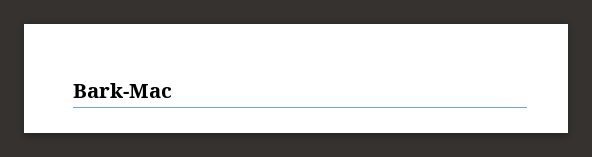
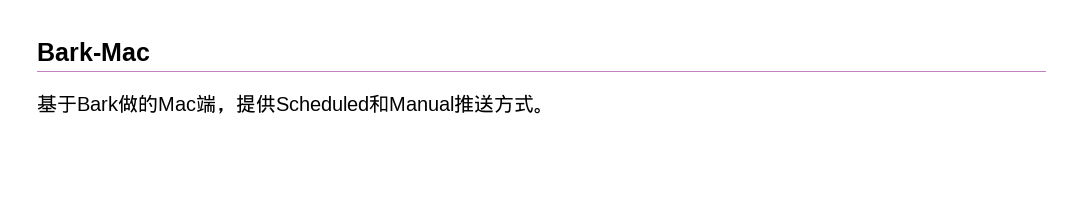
+ 基于Bark做的Mac端，提供Scheduled和Manual推送方式。

